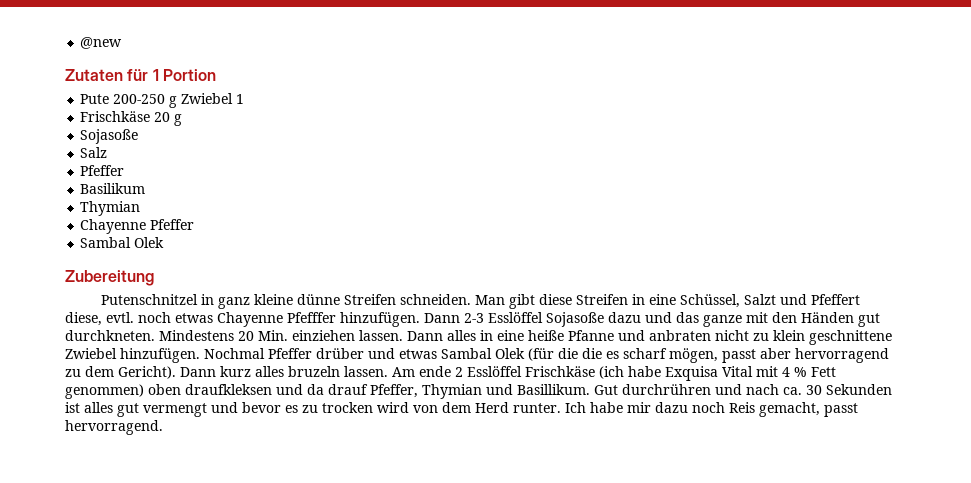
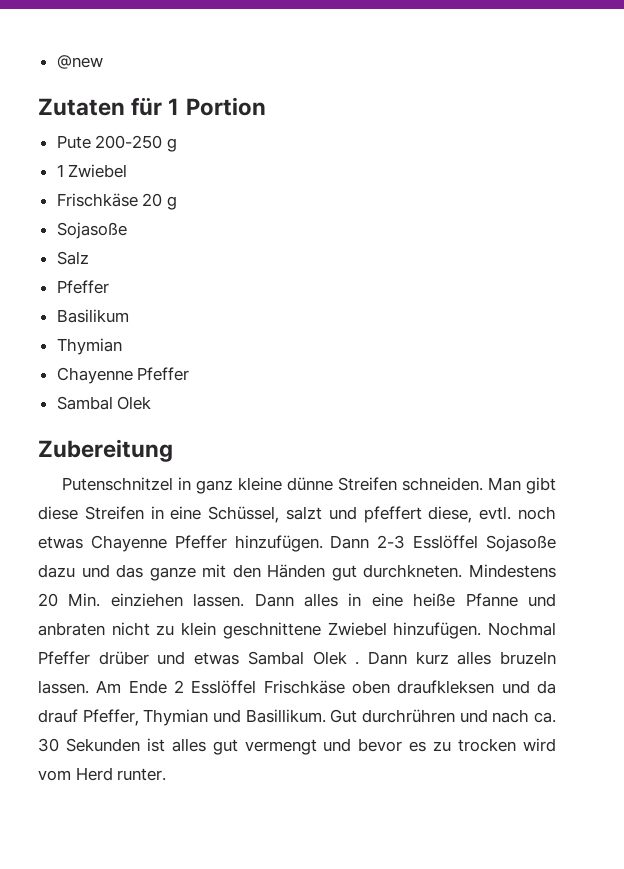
- Pute 200-250 g Zwiebel 1
+ Pute 200-250 g
+ 1 Zwiebel
- Man gibt diese Streifen in eine Schüssel, Salzt und Pfeffert diese, evtl. noch etwas Chayenne Pfefffer hinzufügen.
+ Man gibt diese Streifen in eine Schüssel, salzt und pfeffert diese, evtl. noch etwas Chayenne Pfeffer hinzufügen.
- Nochmal Pfeffer drüber und etwas Sambal Olek (für die die es scharf mögen, passt aber hervorragend zu dem Gericht).
+ Nochmal Pfeffer drüber und etwas Sambal Olek .
- Am ende 2 Esslöffel Frischkäse (ich habe Exquisa Vital mit 4 % Fett genommen) oben draufkleksen und da drauf Pfeffer, Thymian und Basillikum.
+ Am Ende 2 Esslöffel Frischkäse oben draufkleksen und da drauf Pfeffer, Thymian und Basillikum.
- Gut durchrühren und nach ca. 30 Sekunden ist alles gut vermengt und bevor es zu trocken wird von dem Herd runter. Ich habe mir dazu noch Reis gemacht, passt hervorragend.
+ Gut durchrühren und nach ca. 30 Sekunden ist alles gut vermengt und bevor es zu trocken wird vom Herd runter.

